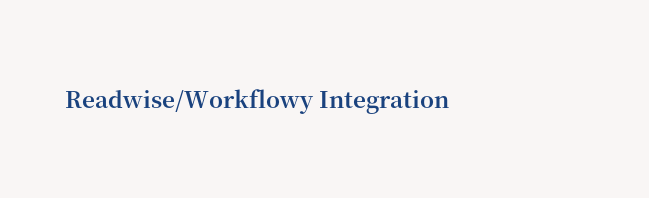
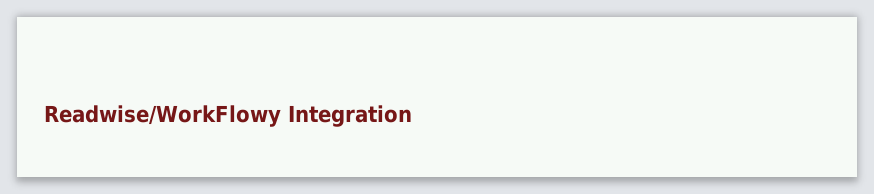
- Readwise/Workflowy Integration
+ Readwise/WorkFlowy Integration

